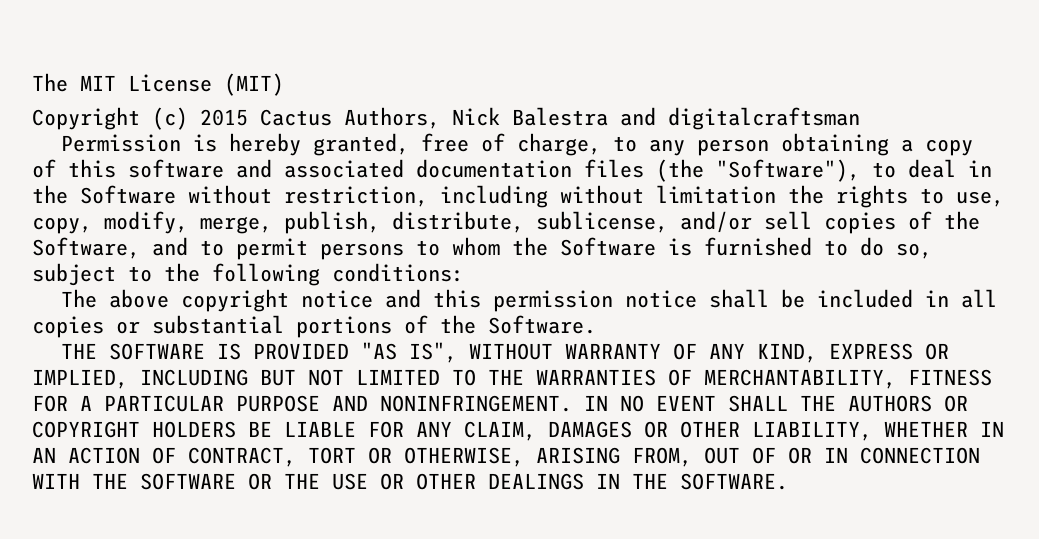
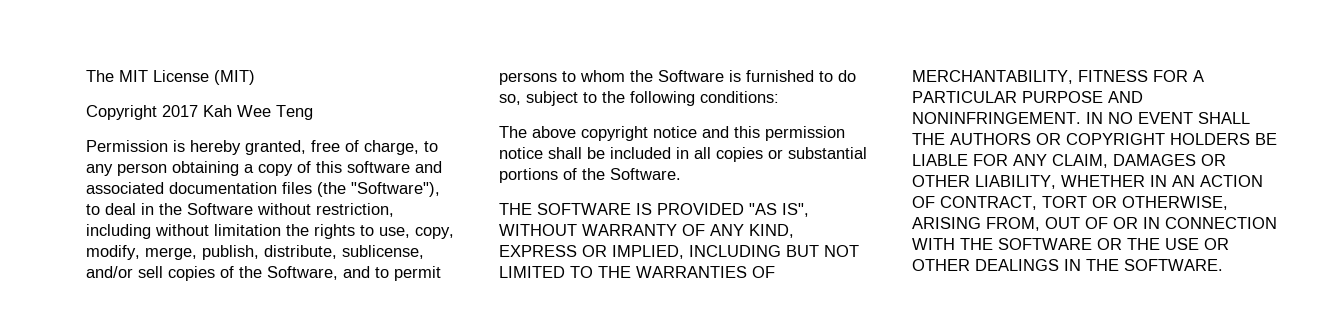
- Copyright (c) 2015 Cactus Authors, Nick Balestra and digitalcraftsman
+ Copyright 2017 Kah Wee Teng

